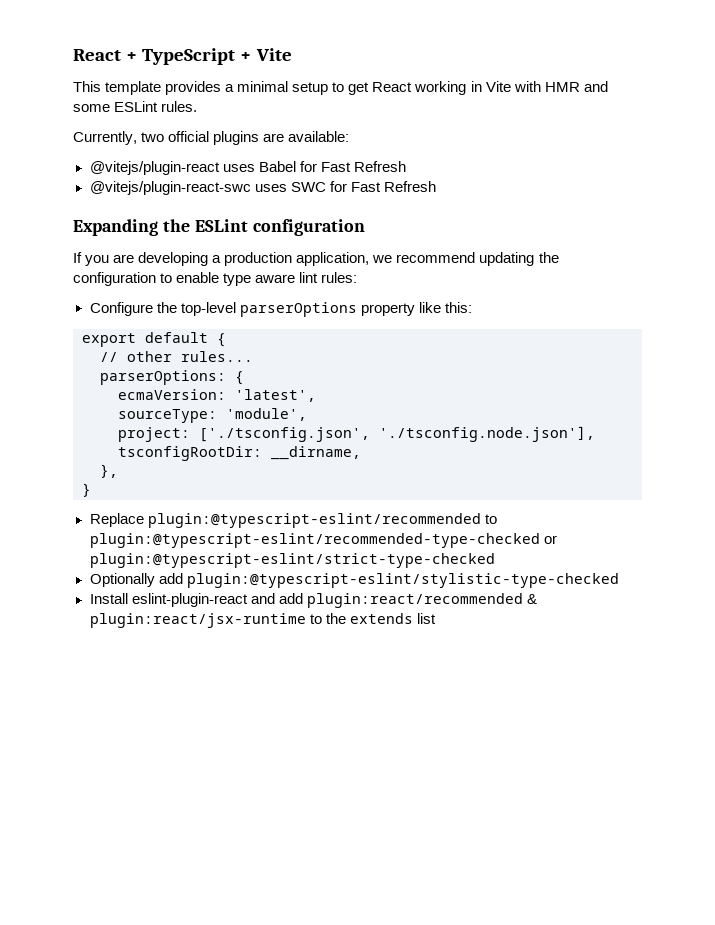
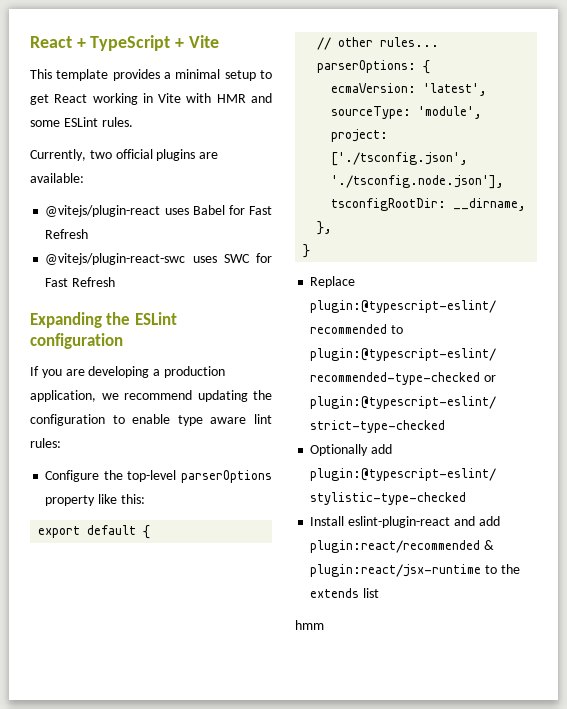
+ hmm

